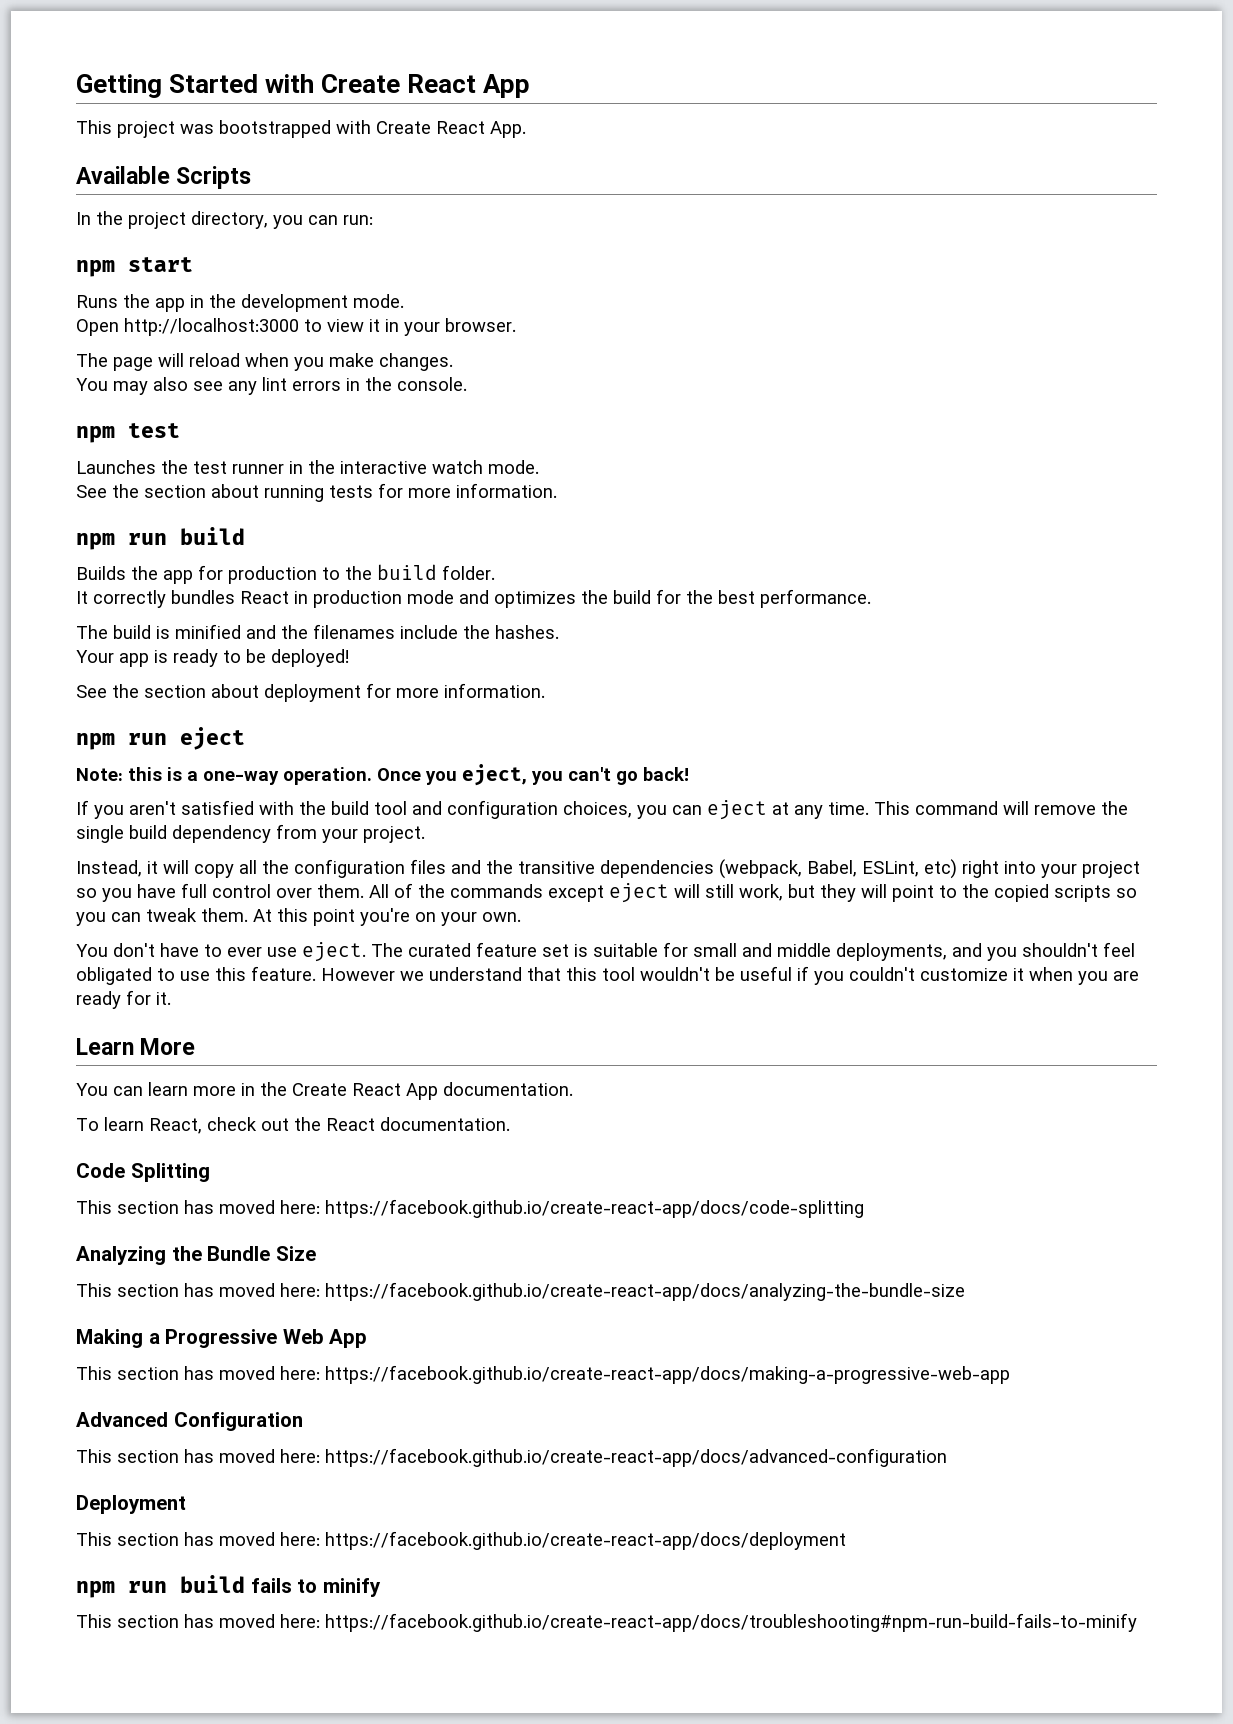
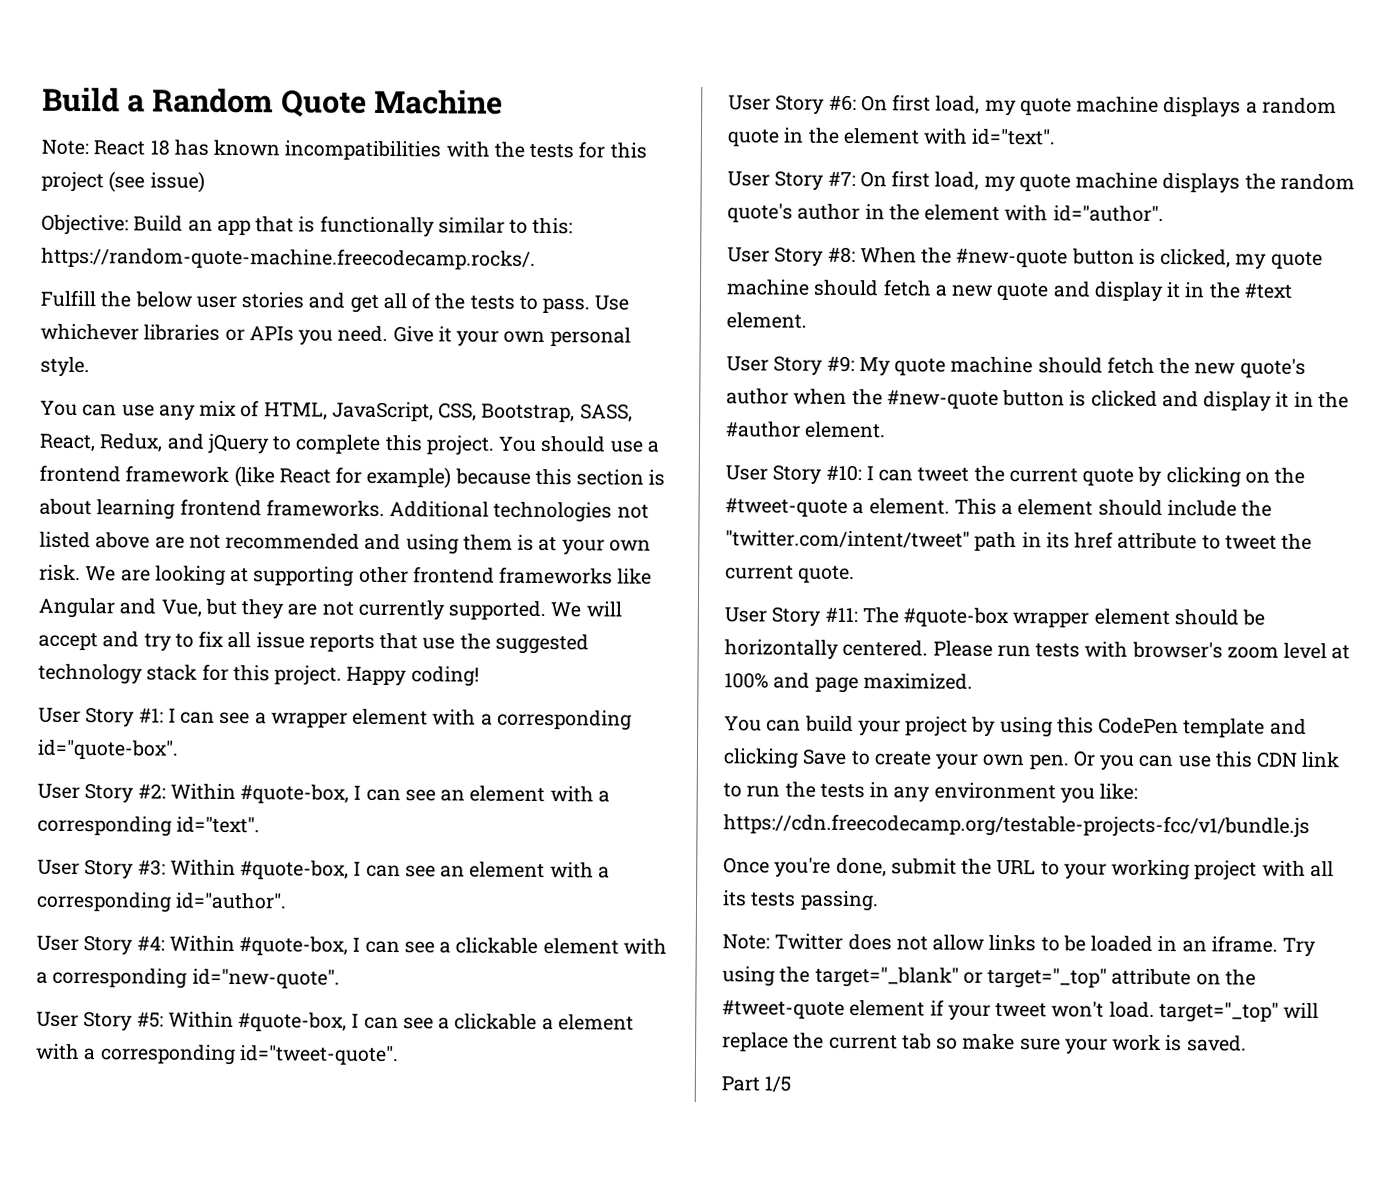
- Getting Started with Create React App
- This project was bootstrapped with Create React App.
- Available Scripts
- In the project directory, you can run:
- npm start
- Runs the app in the development mode.
- Open http://localhost:3000 to view it in your browser.
- The page will reload when you make changes.
- You may also see any lint errors in the console.
- npm test
- Launches the test runner in the interactive watch mode.
- See the section about running tests for more information.
- npm run build
- Builds the app for production to the build folder.
- It correctly bundles React in production mode and optimizes the build for the best performance.
- The build is minified and the filenames include the hashes.
- Your app is ready to be deployed!
- See the section about deployment for more information.
- npm run eject
- Note: this is a one-way operation. Once you eject, you can't go back!
- If you aren't satisfied with the build tool and configuration choices, you can eject at any time. This command will remove the single build dependency from your project.
- Instead, it will copy all the configuration files and the transitive dependencies (webpack, Babel, ESLint, etc) right into your project so you have full control over them. All of the commands except eject will still work, but they will point to the copied scripts so you can tweak them. At this point you're on your own.
- You don't have to ever use eject. The curated feature set is suitable for small and middle deployments, and you shouldn't feel obligated to use this feature. However we understand that this tool wouldn't be useful if you couldn't customize it when you are ready for it.
- Learn More
- You can learn more in the Create React App documentation.
- To learn React, check out the React documentation.
- Code Splitting
- This section has moved here: https://facebook.github.io/create-react-app/docs/code-splitting
- Analyzing the Bundle Size
- This section has moved here: https://facebook.github.io/create-react-app/docs/analyzing-the-bundle-size
- Making a Progressive Web App
- This section has moved here: https://facebook.github.io/create-react-app/docs/making-a-progressive-web-app
- Advanced Configuration
- This section has moved here: https://facebook.github.io/create-react-app/docs/advanced-configuration
- Deployment
- This section has moved here: https://facebook.github.io/create-react-app/docs/deployment
- npm run build fails to minify
- This section has moved here: https://facebook.github.io/create-react-app/docs/troubleshooting#npm-run-build-fails-to-minify
+ Build a Random Quote Machine
+ Note: React 18 has known incompatibilities with the tests for this project (see issue)
+ Objective: Build an app that is functionally similar to this: https://random-quote-machine.freecodecamp.rocks/.
+ Fulfill the below user stories and get all of the tests to pass. Use whichever libraries or APIs you need. Give it your own personal style.
+ You can use any mix of HTML, JavaScript, CSS, Bootstrap, SASS, React, Redux, and jQuery to complete this project. You should use a frontend framework (like React for example) because this section is about learning frontend frameworks. Additional technologies not listed above are not recommended and using them is at your own risk. We are looking at supporting other frontend frameworks like Angular and Vue, but they are not currently supported. We will accept and try to fix all issue reports that use the suggested technology stack for this project. Happy coding!
+ User Story #1: I can see a wrapper element with a corresponding id="quote-box".
+ User Story #2: Within #quote-box, I can see an element with a corresponding id="text".
+ User Story #3: Within #quote-box, I can see an element with a corresponding id="author".
+ User Story #4: Within #quote-box, I can see a clickable element with a corresponding id="new-quote".
+ User Story #5: Within #quote-box, I can see a clickable a element with a corresponding id="tweet-quote".
+ User Story #6: On first load, my quote machine displays a random quote in the element with id="text".
+ User Story #7: On first load, my quote machine displays the random quote's author in the element with id="author".
+ User Story #8: When the #new-quote button is clicked, my quote machine should fetch a new quote and display it in the #text element.
+ User Story #9: My quote machine should fetch the new quote's author when the #new-quote button is clicked and display it in the #author element.
+ User Story #10: I can tweet the current quote by clicking on the #tweet-quote a element. This a element should include the "twitter.com/intent/tweet" path in its href attribute to tweet the current quote.
+ User Story #11: The #quote-box wrapper element should be horizontally centered. Please run tests with browser's zoom level at 100% and page maximized.
+ You can build your project by using this CodePen template and clicking Save to create your own pen. Or you can use this CDN link to run the tests in any environment you like: https://cdn.freecodecamp.org/testable-projects-fcc/v1/bundle.js
+ Once you're done, submit the URL to your working project with all its tests passing.
+ Note: Twitter does not allow links to be loaded in an iframe. Try using the target="_blank" or target="_top" attribute on the #tweet-quote element if your tweet won't load. target="_top" will replace the current tab so make sure your work is saved.
+ Part 1/5

